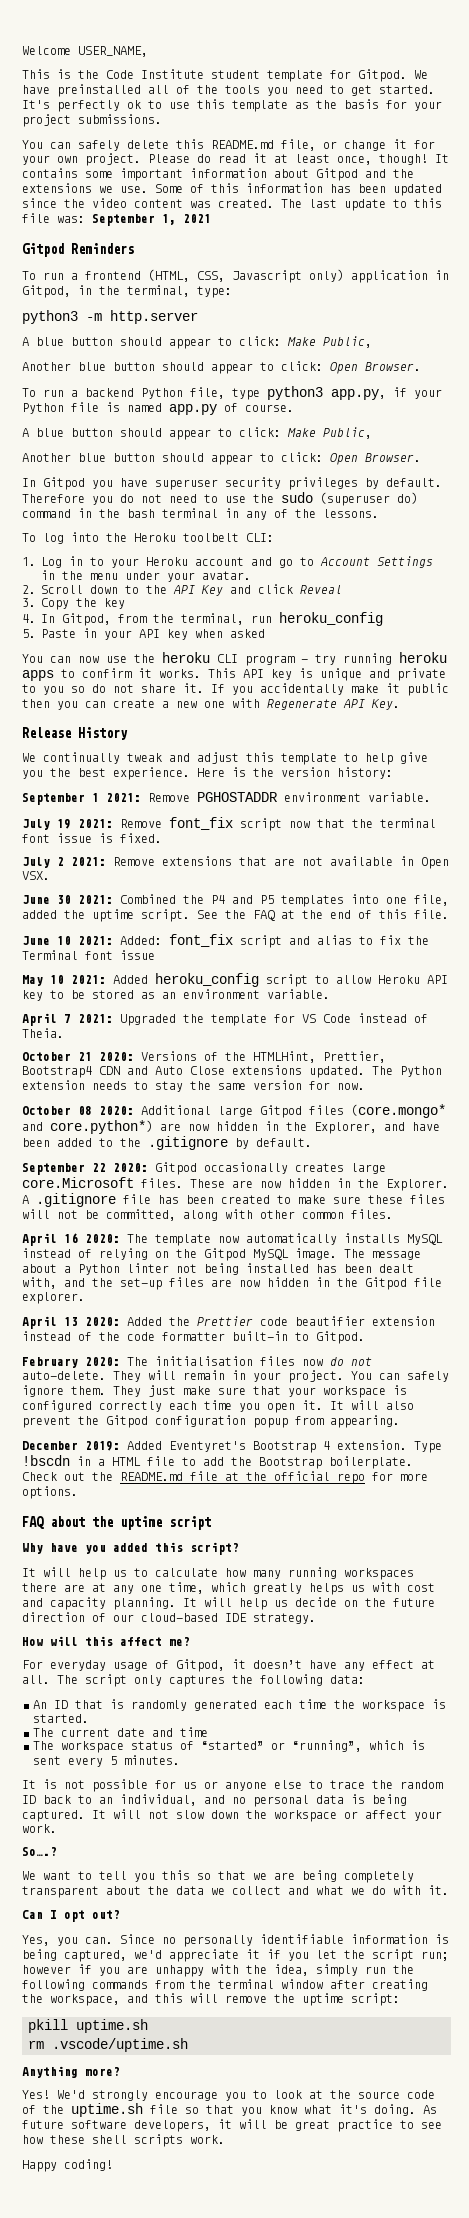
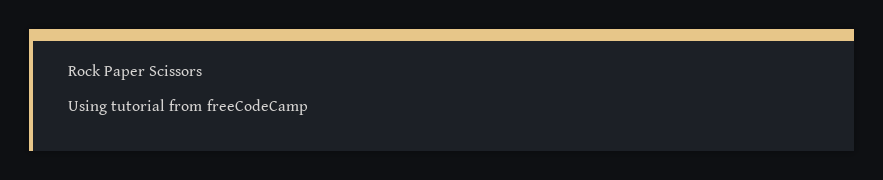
- Welcome USER_NAME,
- This is the Code Institute student template for Gitpod. We have preinstalled all of the tools you need to get started. It's perfectly ok to use this template as the basis for your project submissions.
- You can safely delete this README.md file, or change it for your own project. Please do read it at least once, though! It contains some important information about Gitpod and the extensions we use. Some of this information has been updated since the video content was created. The last update to this file was: September 1, 2021
- Gitpod Reminders
- To run a frontend (HTML, CSS, Javascript only) application in Gitpod, in the terminal, type:
- python3 -m http.server
- A blue button should appear to click: Make Public,
- Another blue button should appear to click: Open Browser.
- To run a backend Python file, type python3 app.py, if your Python file is named app.py of course.
- A blue button should appear to click: Make Public,
- Another blue button should appear to click: Open Browser.
- In Gitpod you have superuser security privileges by default. Therefore you do not need to use the sudo (superuser do) command in the bash terminal in any of the lessons.
- To log into the Heroku toolbelt CLI:
- 1. Log in to your Heroku account and go to Account Settings in the menu under your avatar.
- 2. Scroll down to the API Key and click Reveal
- 3. Copy the key
- 4. In Gitpod, from the terminal, run heroku_config
- 5. Paste in your API key when asked
- You can now use the heroku CLI program - try running heroku apps to confirm it works. This API key is unique and private to you so do not share it. If you accidentally make it public then you can create a new one with Regenerate API Key.
- Release History
- We continually tweak and adjust this template to help give you the best experience. Here is the version history:
- September 1 2021: Remove PGHOSTADDR environment variable.
- July 19 2021: Remove font_fix script now that the terminal font issue is fixed.
- July 2 2021: Remove extensions that are not available in Open VSX.
- June 30 2021: Combined the P4 and P5 templates into one file, added the uptime script. See the FAQ at the end of this file.
- June 10 2021: Added: font_fix script and alias to fix the Terminal font issue
- May 10 2021: Added heroku_config script to allow Heroku API key to be stored as an environment variable.
- April 7 2021: Upgraded the template for VS Code instead of Theia.
- October 21 2020: Versions of the HTMLHint, Prettier, Bootstrap4 CDN and Auto Close extensions updated. The Python extension needs to stay the same version for now.
- October 08 2020: Additional large Gitpod files (core.mongo* and core.python*) are now hidden in the Explorer, and have been added to the .gitignore by default.
- September 22 2020: Gitpod occasionally creates large core.Microsoft files. These are now hidden in the Explorer. A .gitignore file has been created to make sure these files will not be committed, along with other common files.
- April 16 2020: The template now automatically installs MySQL instead of relying on the Gitpod MySQL image. The message about a Python linter not being installed has been dealt with, and the set-up files are now hidden in the Gitpod file explorer.
- April 13 2020: Added the Prettier code beautifier extension instead of the code formatter built-in to Gitpod.
- February 2020: The initialisation files now do not auto-delete. They will remain in your project. You can safely ignore them. They just make sure that your workspace is configured correctly each time you open it. It will also prevent the Gitpod configuration popup from appearing.
- December 2019: Added Eventyret's Bootstrap 4 extension. Type !bscdn in a HTML file to add the Bootstrap boilerplate. Check out the README.md file at the official repo for more options.
- FAQ about the uptime script
- Why have you added this script?
- It will help us to calculate how many running workspaces there are at any one time, which greatly helps us with cost and capacity planning. It will help us decide on the future direction of our cloud-based IDE strategy.
- How will this affect me?
- For everyday usage of Gitpod, it doesn’t have any effect at all. The script only captures the following data:
- An ID that is randomly generated each time the workspace is started.
- The current date and time
- The workspace status of “started” or “running”, which is sent every 5 minutes.
- It is not possible for us or anyone else to trace the random ID back to an individual, and no personal data is being captured. It will not slow down the workspace or affect your work.
- So….?
- We want to tell you this so that we are being completely transparent about the data we collect and what we do with it.
- Can I opt out?
- Yes, you can. Since no personally identifiable information is being captured, we'd appreciate it if you let the script run; however if you are unhappy with the idea, simply run the following commands from the terminal window after creating the workspace, and this will remove the uptime script:
- pkill uptime.sh
- rm .vscode/uptime.sh
- Anything more?
- Yes! We'd strongly encourage you to look at the source code of the uptime.sh file so that you know what it's doing. As future software developers, it will be great practice to see how these shell scripts work.
- Happy coding!
+ Rock Paper Scissors
+ Using tutorial from freeCodeCamp

